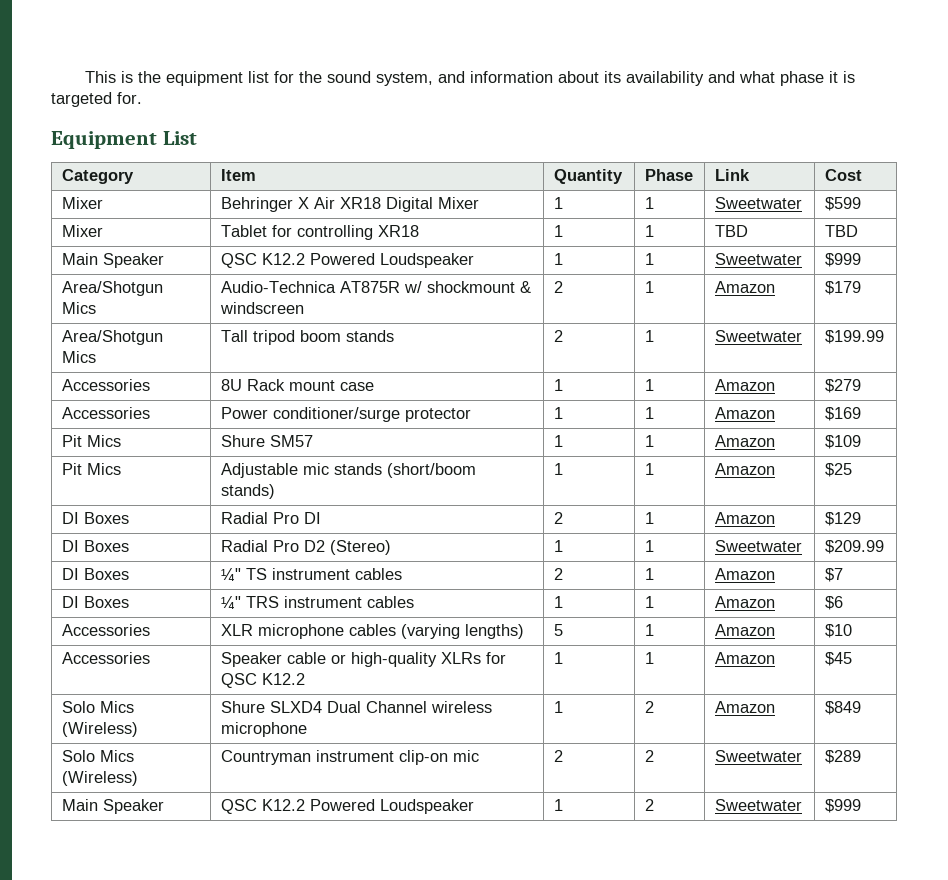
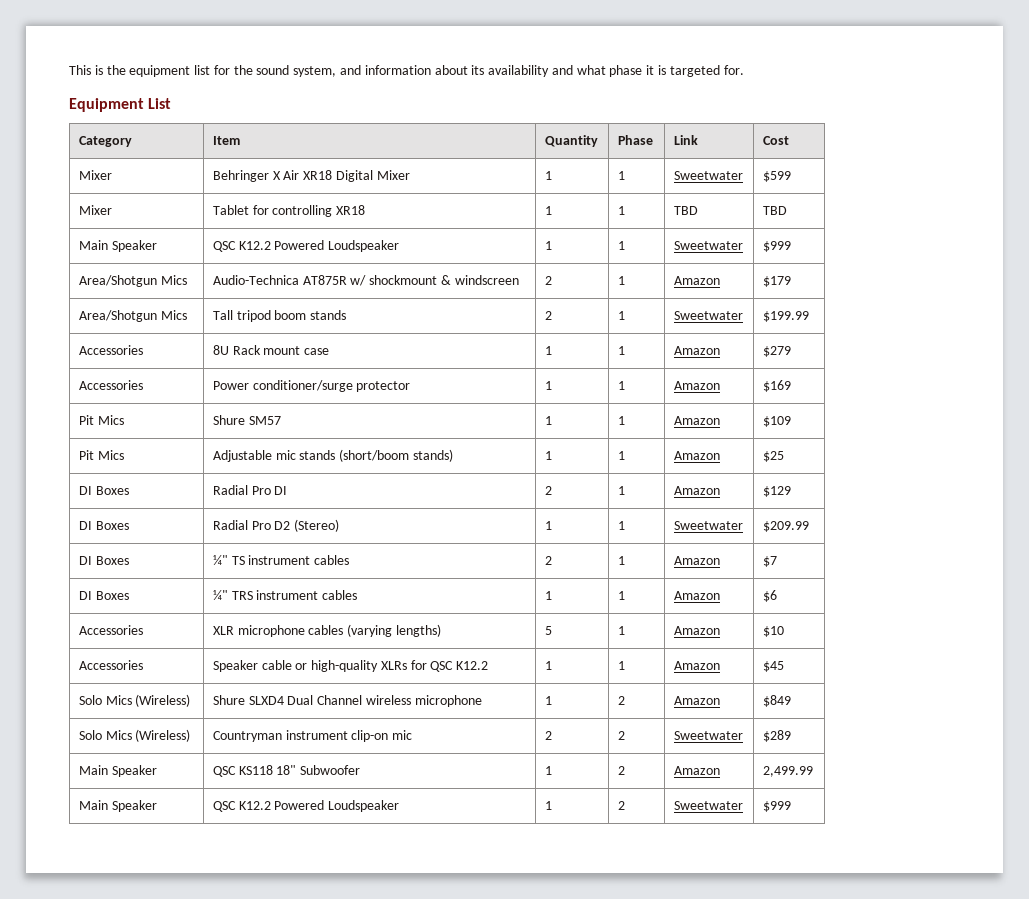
+ Main Speaker | QSC KS118 18" Subwoofer | 1 | 2 | Amazon | 2,499.99

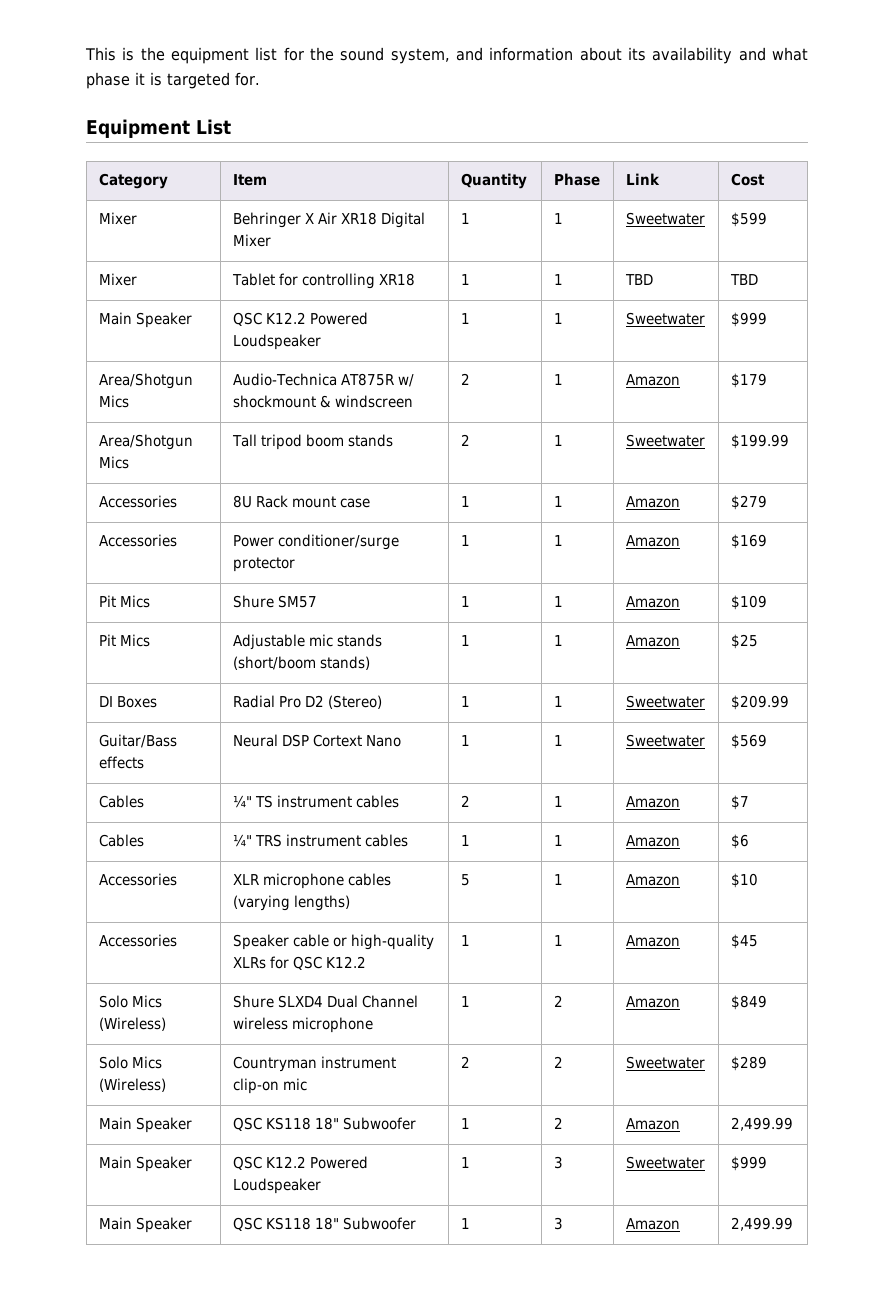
- DI Boxes | Radial Pro DI | 2 | 1 | Amazon | $129
- DI Boxes | ¼" TS instrument cables | 2 | 1 | Amazon | $7
+ Guitar/Bass effects | Neural DSP Cortext Nano | 1 | 1 | Sweetwater | $569
+ Cables | ¼" TS instrument cables | 2 | 1 | Amazon | $7
- DI Boxes | ¼" TRS instrument cables | 1 | 1 | Amazon | $6
+ Cables | ¼" TRS instrument cables | 1 | 1 | Amazon | $6
- Main Speaker | QSC K12.2 Powered Loudspeaker | 1 | 2 | Sweetwater | $999
+ Main Speaker | QSC K12.2 Powered Loudspeaker | 1 | 3 | Sweetwater | $999
+ Main Speaker | QSC KS118 18" Subwoofer | 1 | 3 | Amazon | 2,499.99

